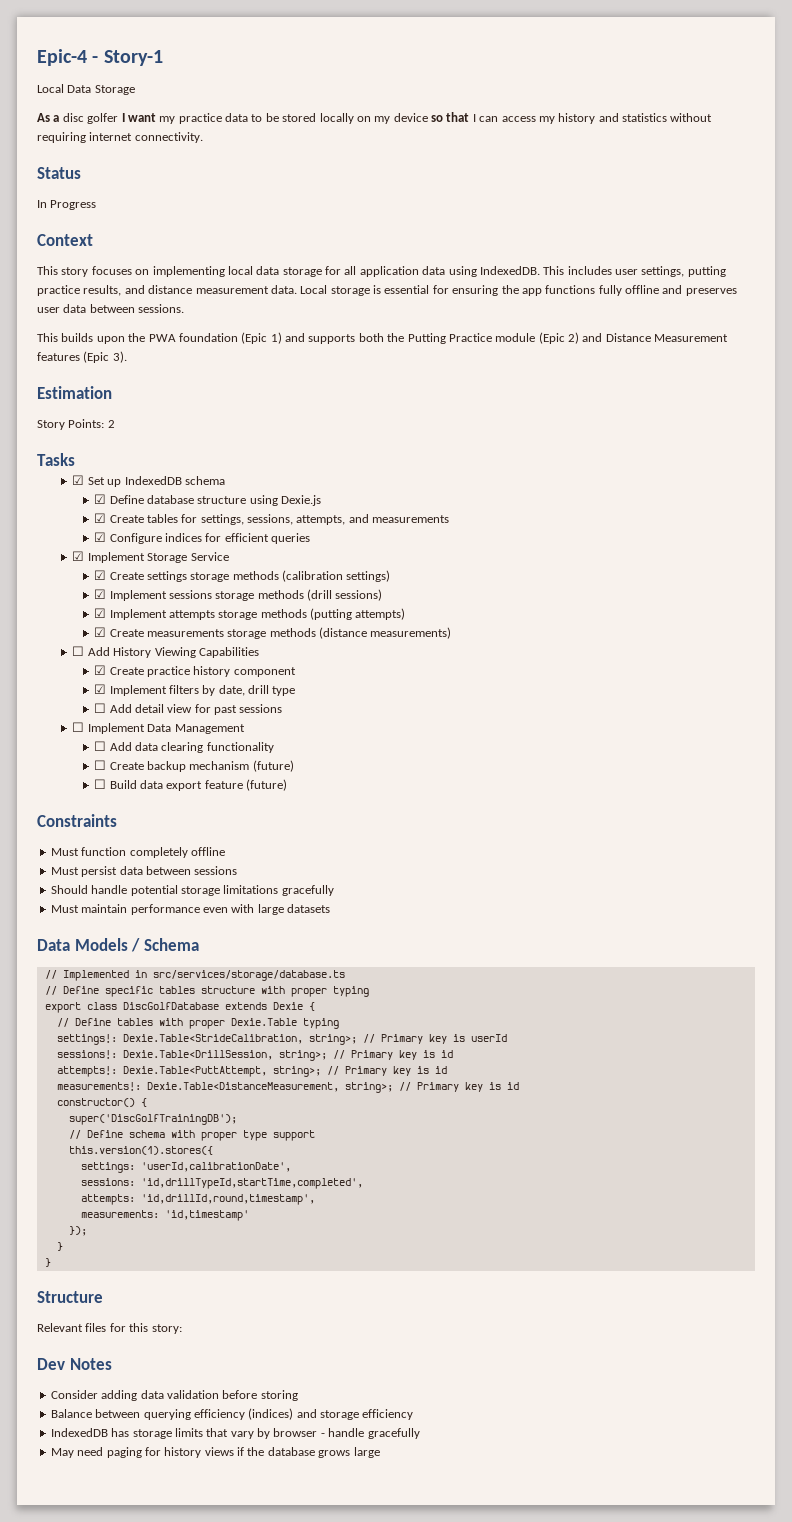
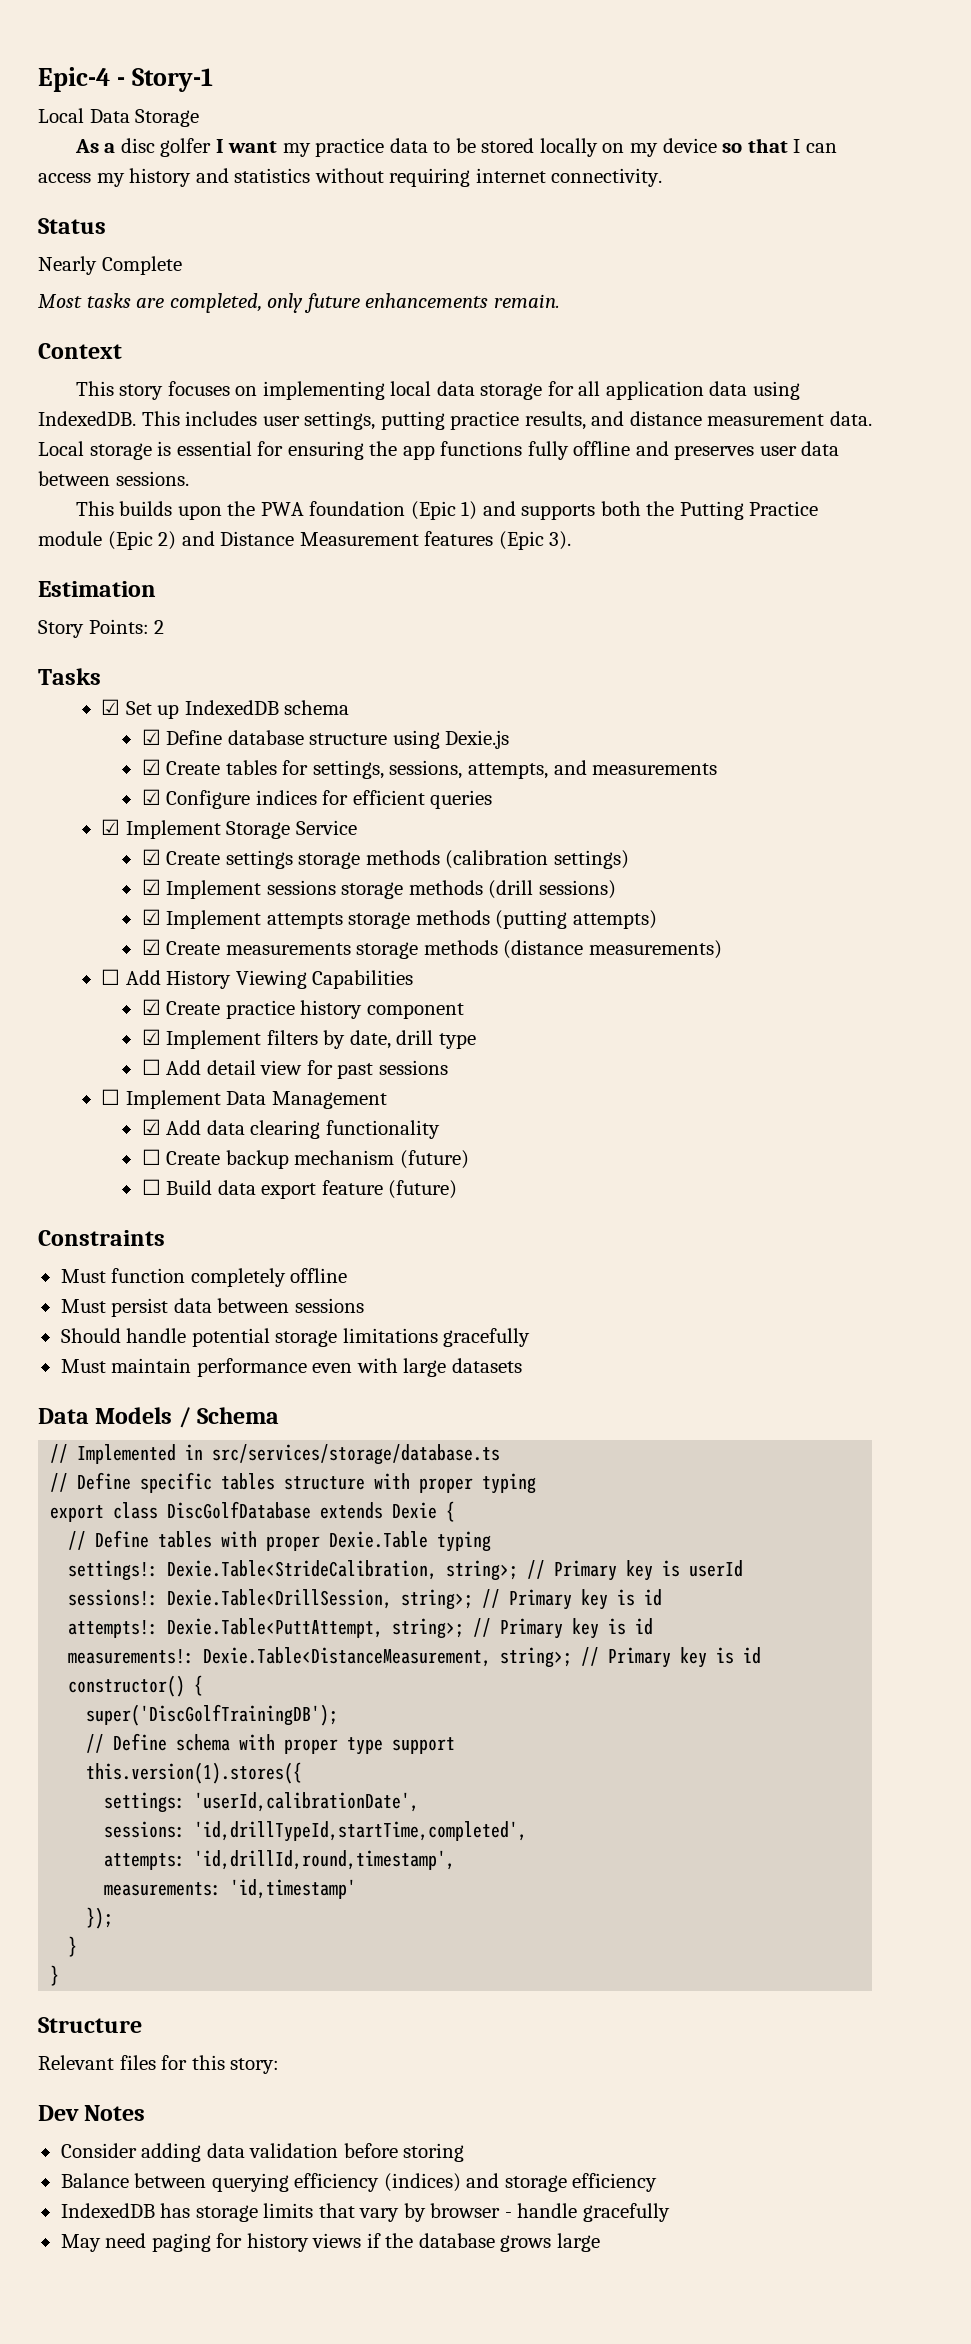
- In Progress
+ Nearly Complete
+ Most tasks are completed, only future enhancements remain.
- ☐ Add data clearing functionality
+ ☑ Add data clearing functionality

